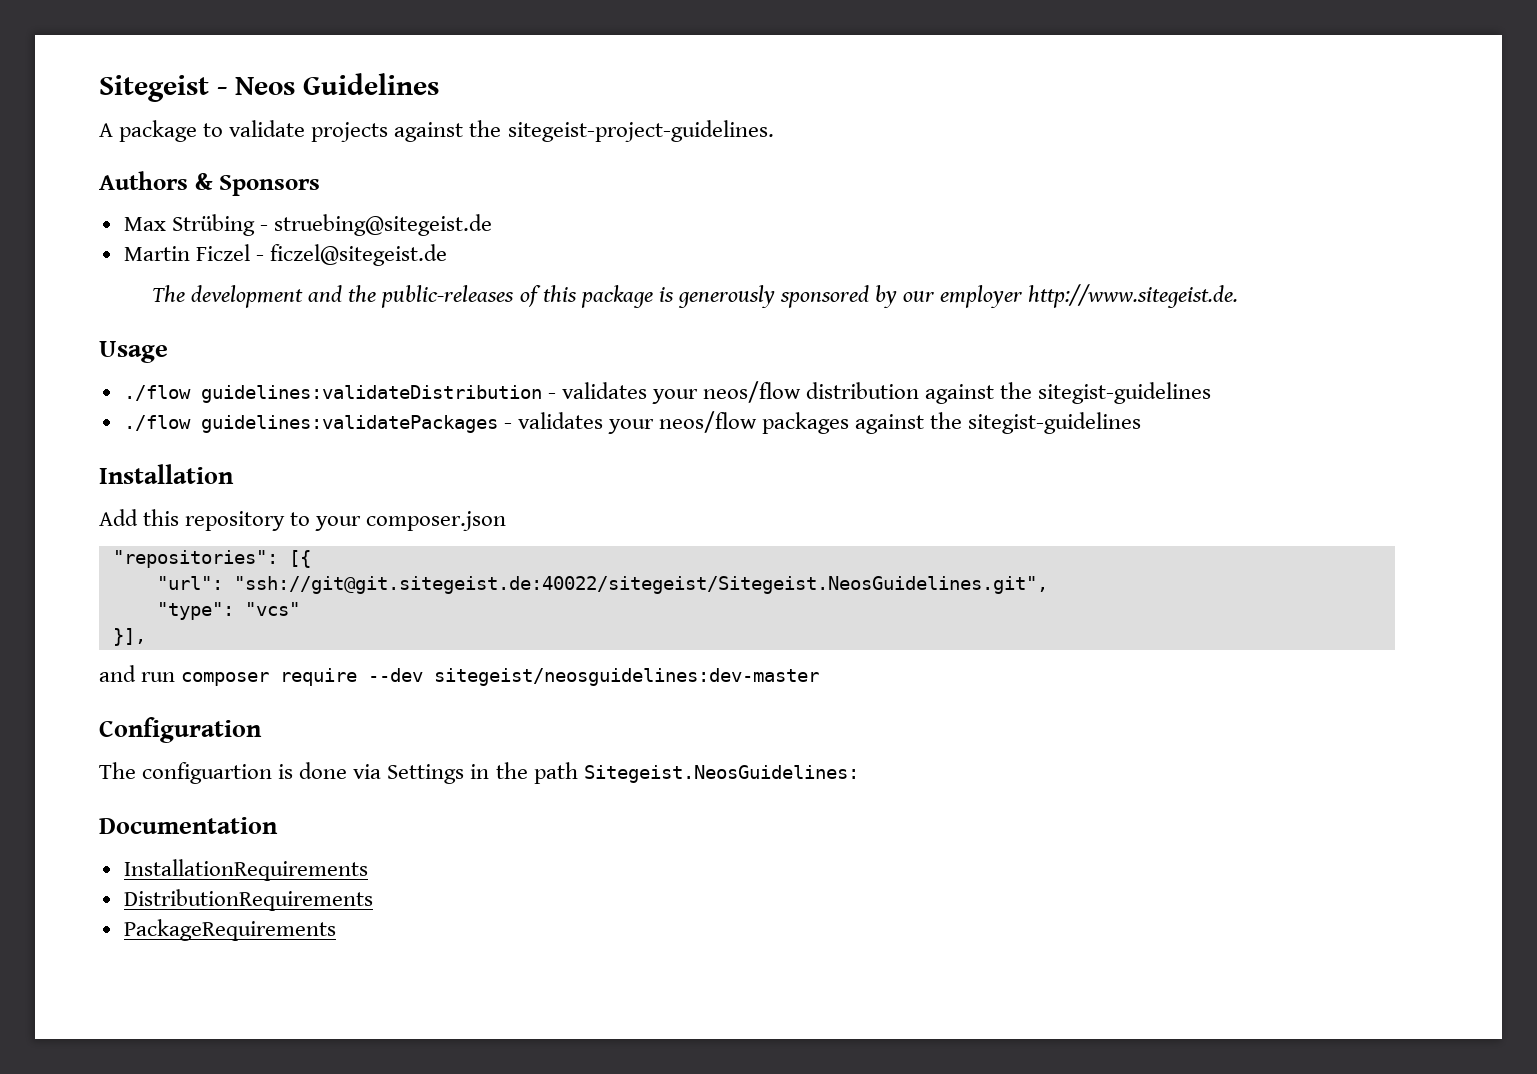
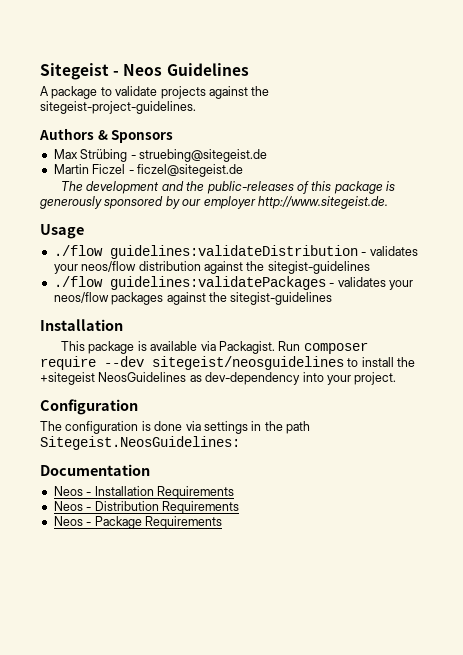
- Add this repository to your composer.json
- "repositories": [{
- "url": "ssh://git@git.sitegeist.de:40022/sitegeist/Sitegeist.NeosGuidelines.git",
- "type": "vcs"
- }],
- and run composer require --dev sitegeist/neosguidelines:dev-master
+ This package is available via Packagist. Run composer require --dev sitegeist/neosguidelines to install the +sitegeist NeosGuidelines as dev-dependency into your project.
- The configuartion is done via Settings in the path Sitegeist.NeosGuidelines:
+ The configuration is done via settings in the path Sitegeist.NeosGuidelines:
- InstallationRequirements
- DistributionRequirements
- PackageRequirements
+ Neos - Installation Requirements
+ Neos - Distribution Requirements
+ Neos - Package Requirements

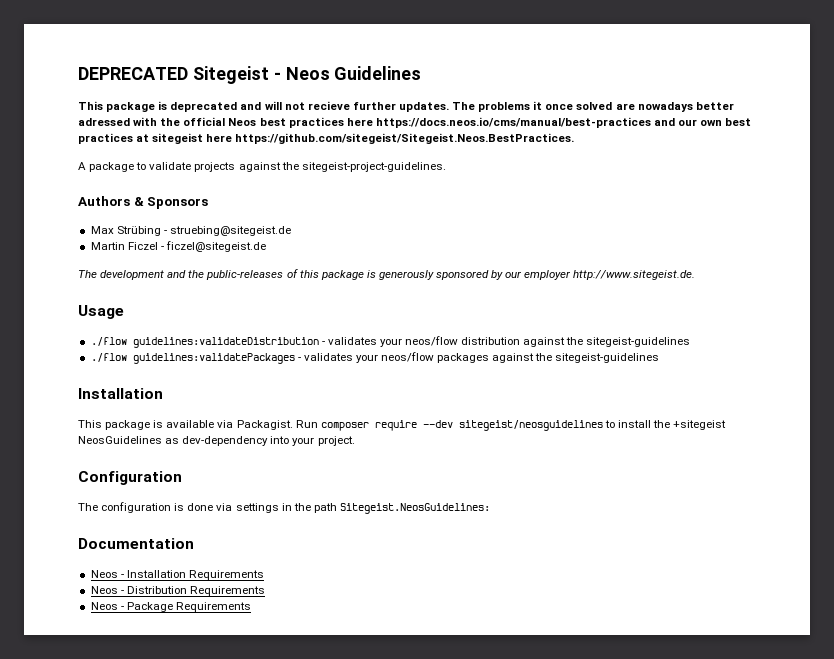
- Sitegeist - Neos Guidelines
+ DEPRECATED Sitegeist - Neos Guidelines
+ This package is deprecated and will not recieve further updates. The problems it once solved are nowadays better adressed with the official Neos best practices here https://docs.neos.io/cms/manual/best-practices and our own best practices at sitegeist here https://github.com/sitegeist/Sitegeist.Neos.BestPractices.
- ./flow guidelines:validateDistribution - validates your neos/flow distribution against the sitegist-guidelines
+ ./flow guidelines:validateDistribution - validates your neos/flow distribution against the sitegeist-guidelines
- ./flow guidelines:validatePackages - validates your neos/flow packages against the sitegist-guidelines
+ ./flow guidelines:validatePackages - validates your neos/flow packages against the sitegeist-guidelines

